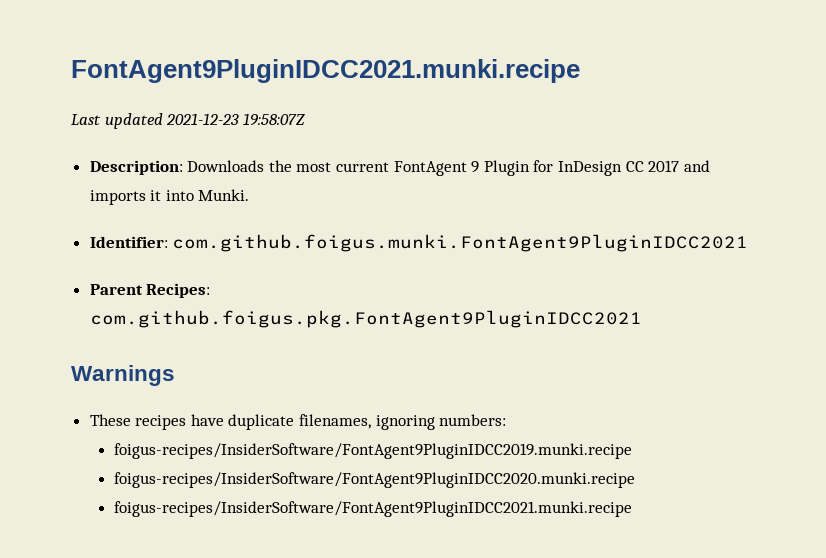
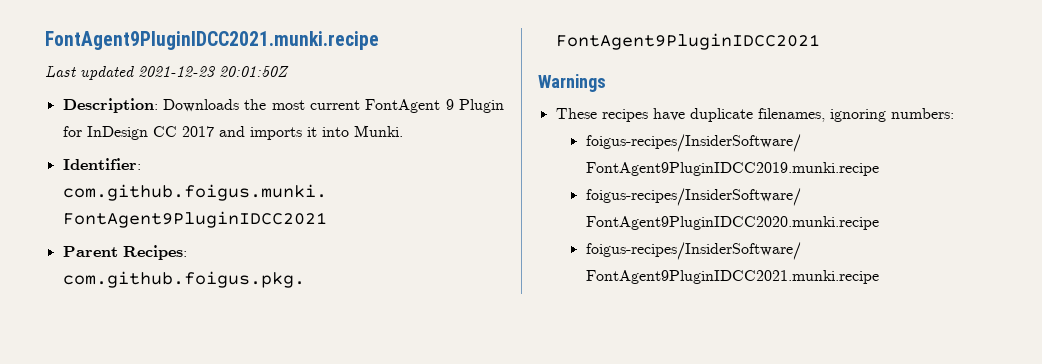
- Last updated 2021-12-23 19:58:07Z
+ Last updated 2021-12-23 20:01:50Z

